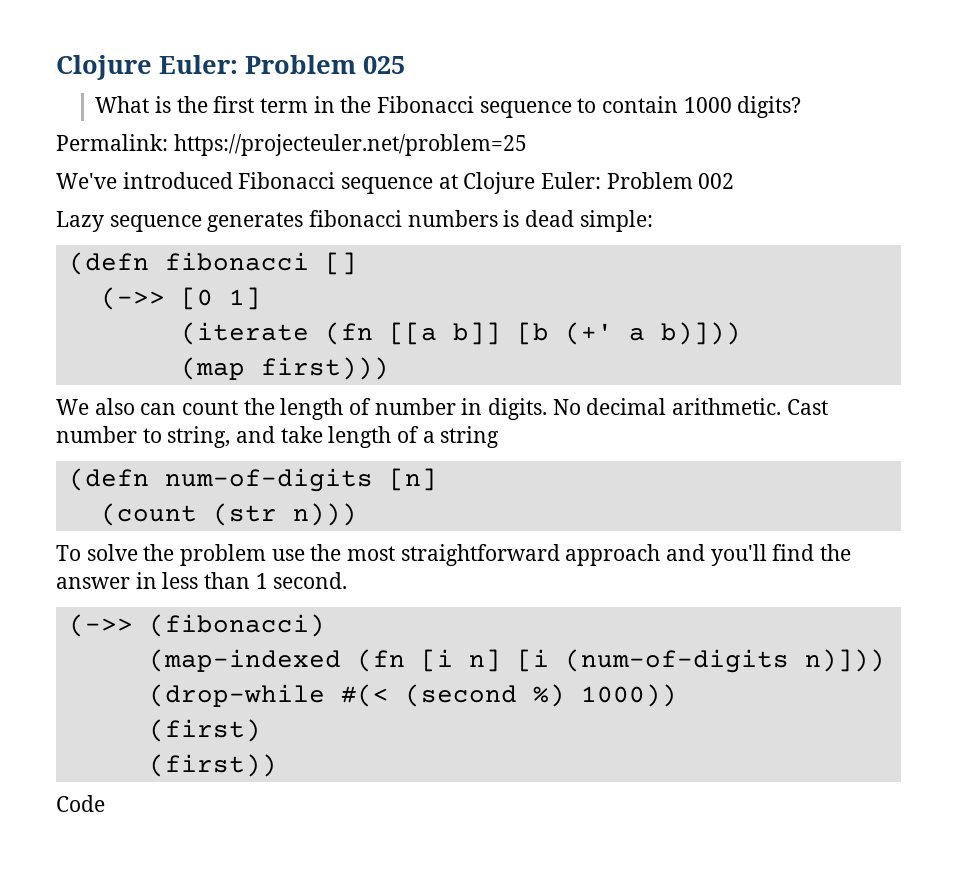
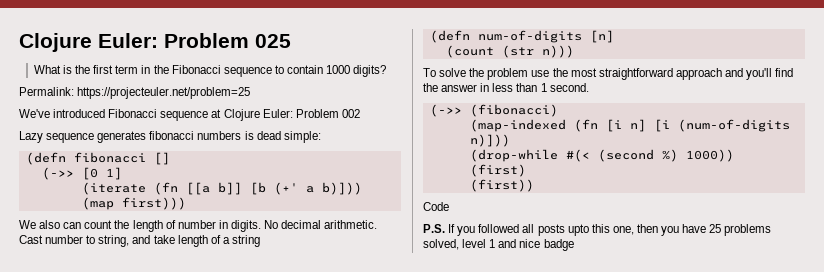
+ P.S. If you followed all posts upto this one, then you have 25 problems solved, level 1 and nice badge

